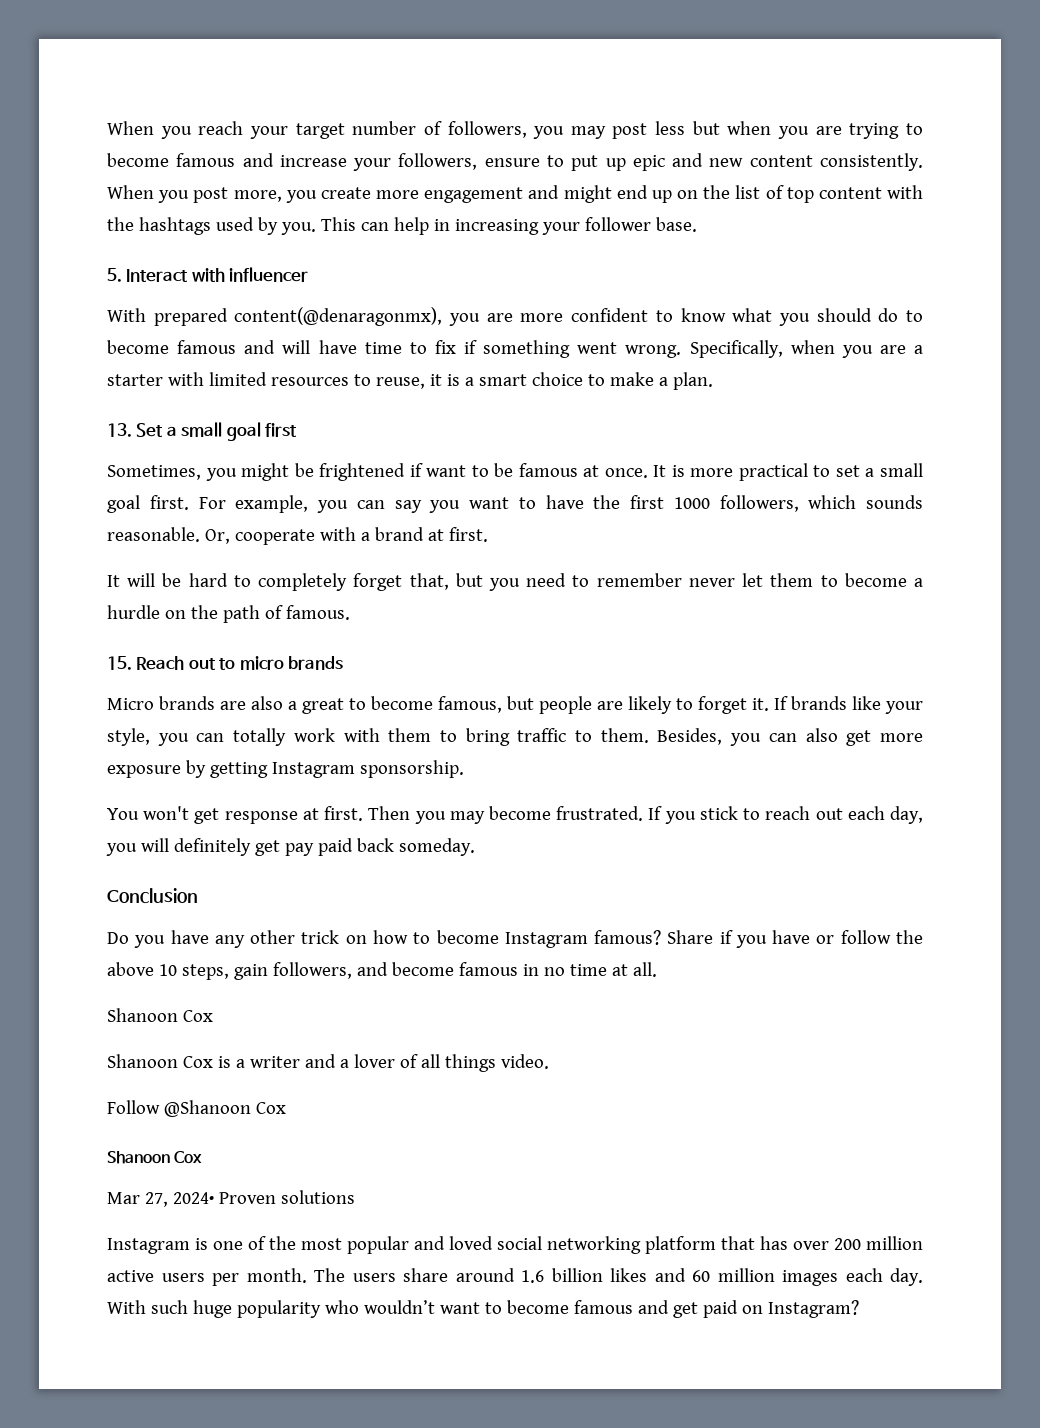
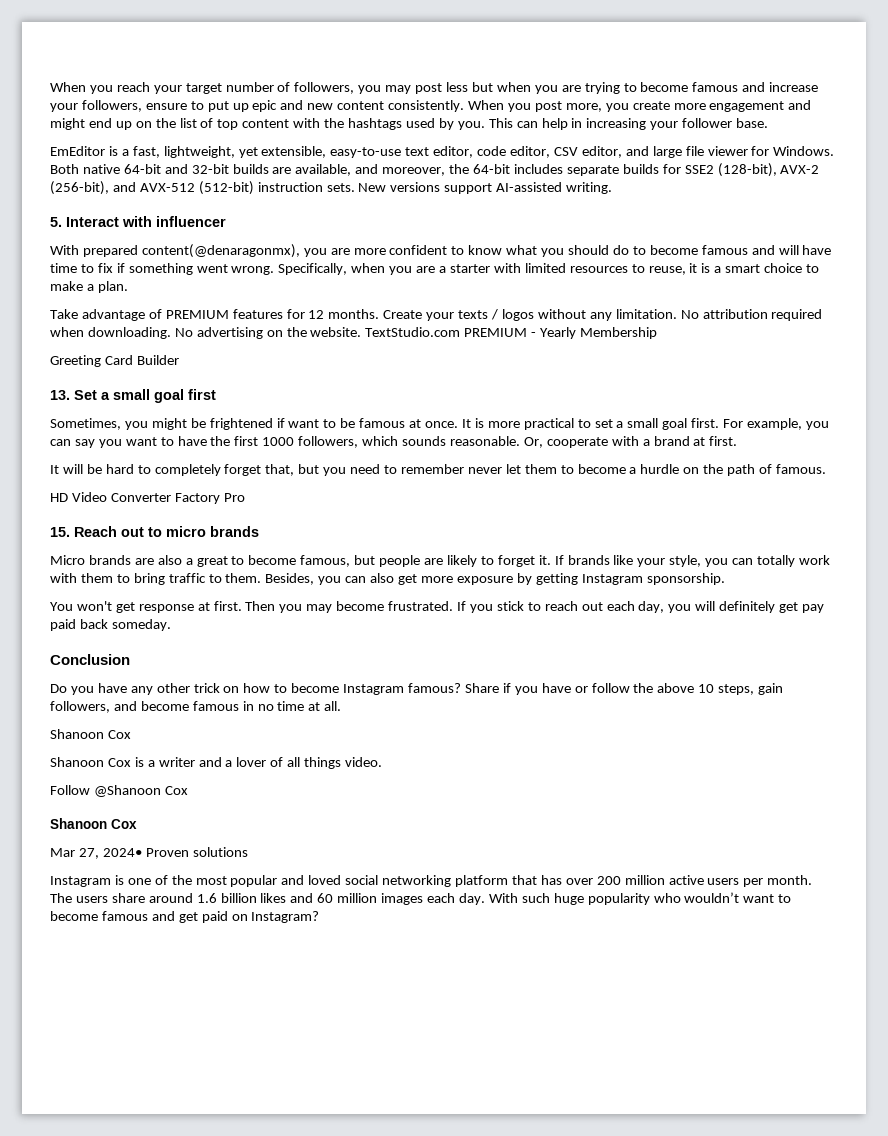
+ EmEditor is a fast, lightweight, yet extensible, easy-to-use text editor, code editor, CSV editor, and large file viewer for Windows. Both native 64-bit and 32-bit builds are available, and moreover, the 64-bit includes separate builds for SSE2 (128-bit), AVX-2 (256-bit), and AVX-512 (512-bit) instruction sets. New versions support AI-assisted writing.
+ Take advantage of PREMIUM features for 12 months. Create your texts / logos without any limitation. No attribution required when downloading. No advertising on the website. TextStudio.com PREMIUM - Yearly Membership
+ Greeting Card Builder
+ HD Video Converter Factory Pro

